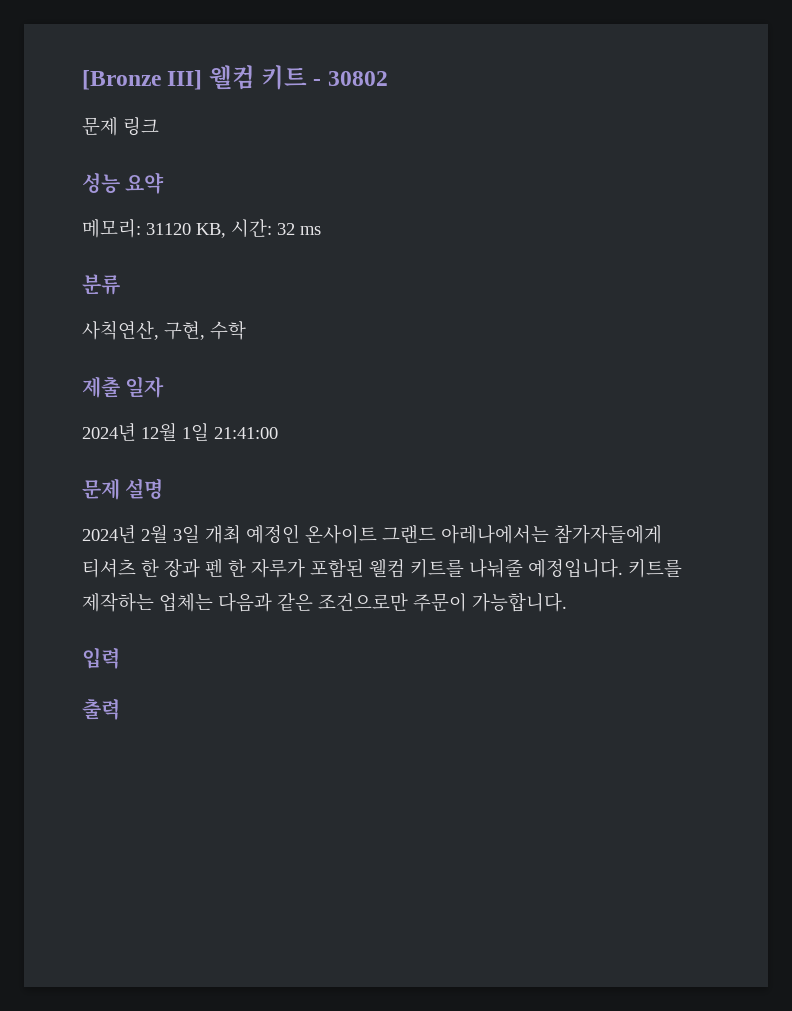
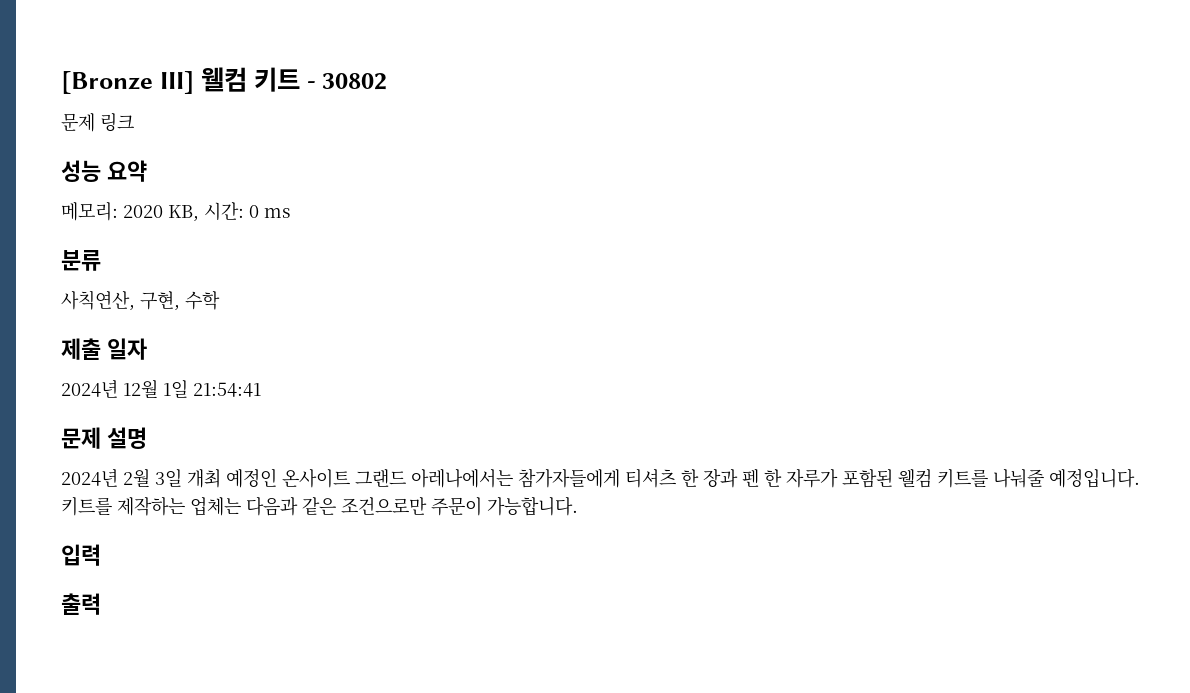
- 메모리: 31120 KB, 시간: 32 ms
+ 메모리: 2020 KB, 시간: 0 ms
- 2024년 12월 1일 21:41:00
+ 2024년 12월 1일 21:54:41

